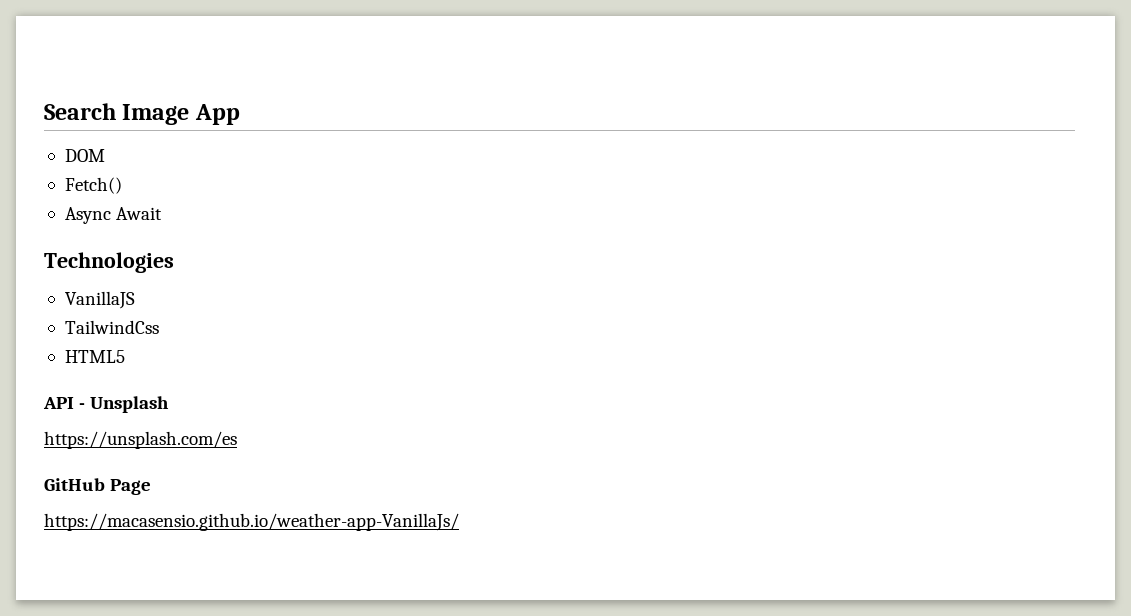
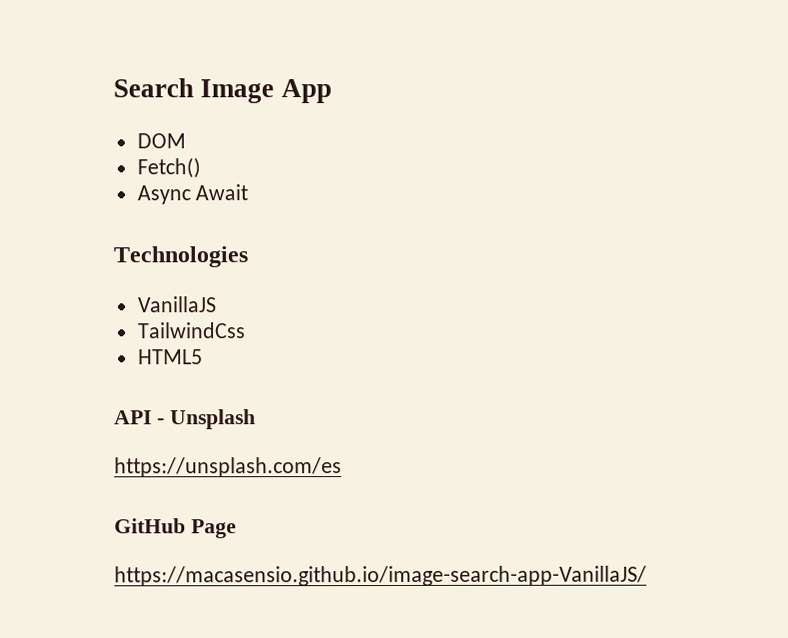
- https://macasensio.github.io/weather-app-VanillaJs/
+ https://macasensio.github.io/image-search-app-VanillaJS/

